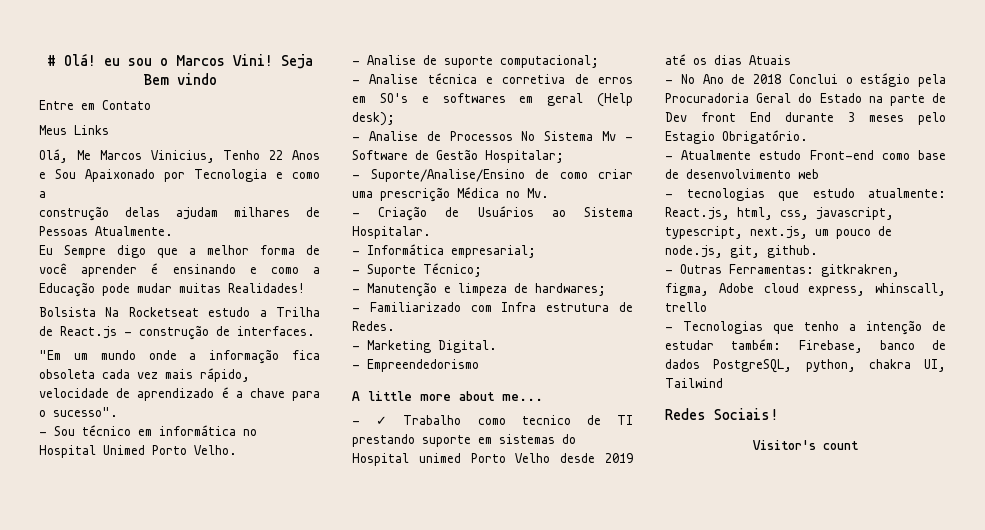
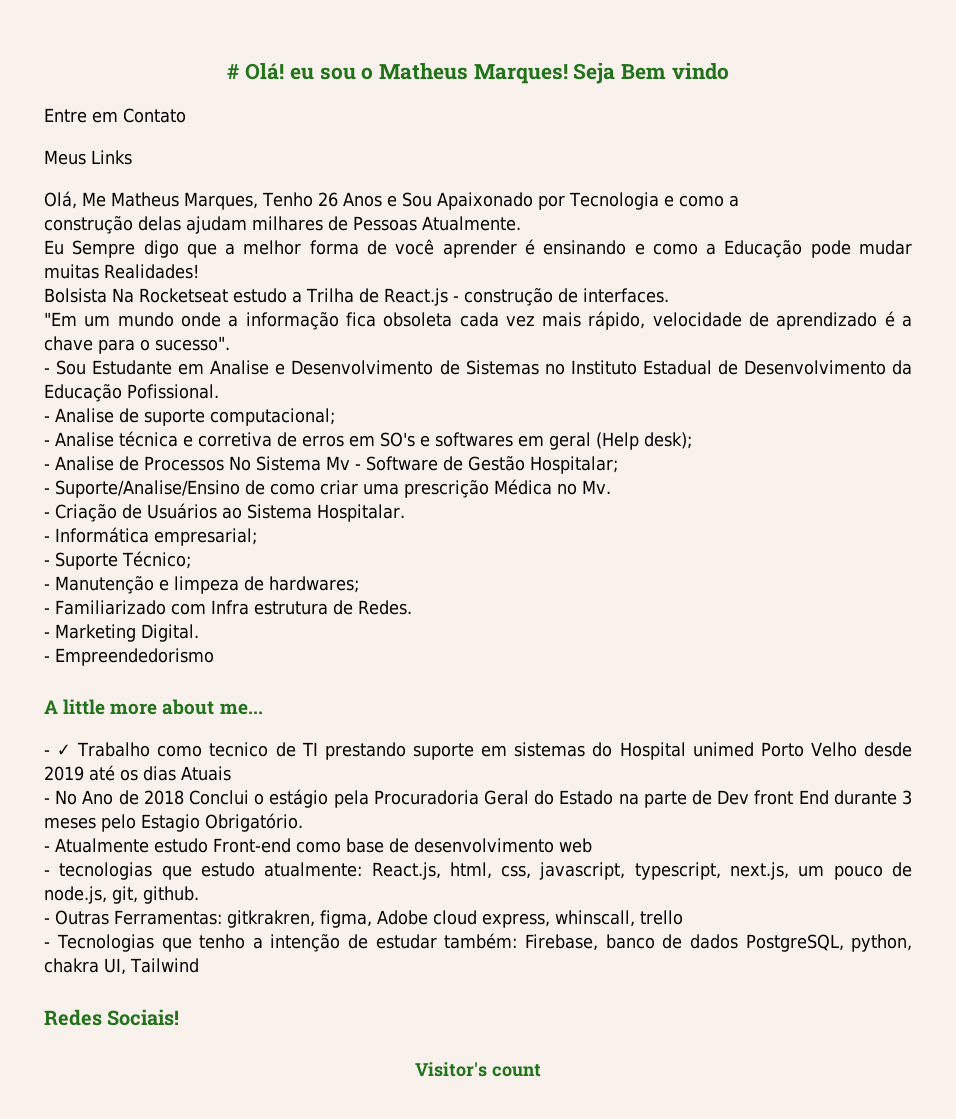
- # Olá! eu sou o Marcos Vini!
+ # Olá! eu sou o Matheus Marques!
- Olá, Me Marcos Vinicius, Tenho 22 Anos e Sou Apaixonado por Tecnologia e como a
+ Olá, Me Matheus Marques, Tenho 26 Anos e Sou Apaixonado por Tecnologia e como a
- - Sou técnico em informática no Hospital Unimed Porto Velho.
+ - Sou Estudante em Analise e Desenvolvimento de Sistemas no Instituto Estadual de Desenvolvimento da Educação Pofissional.

